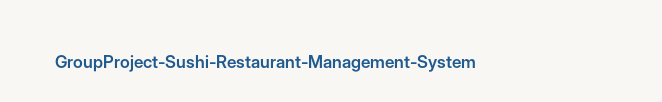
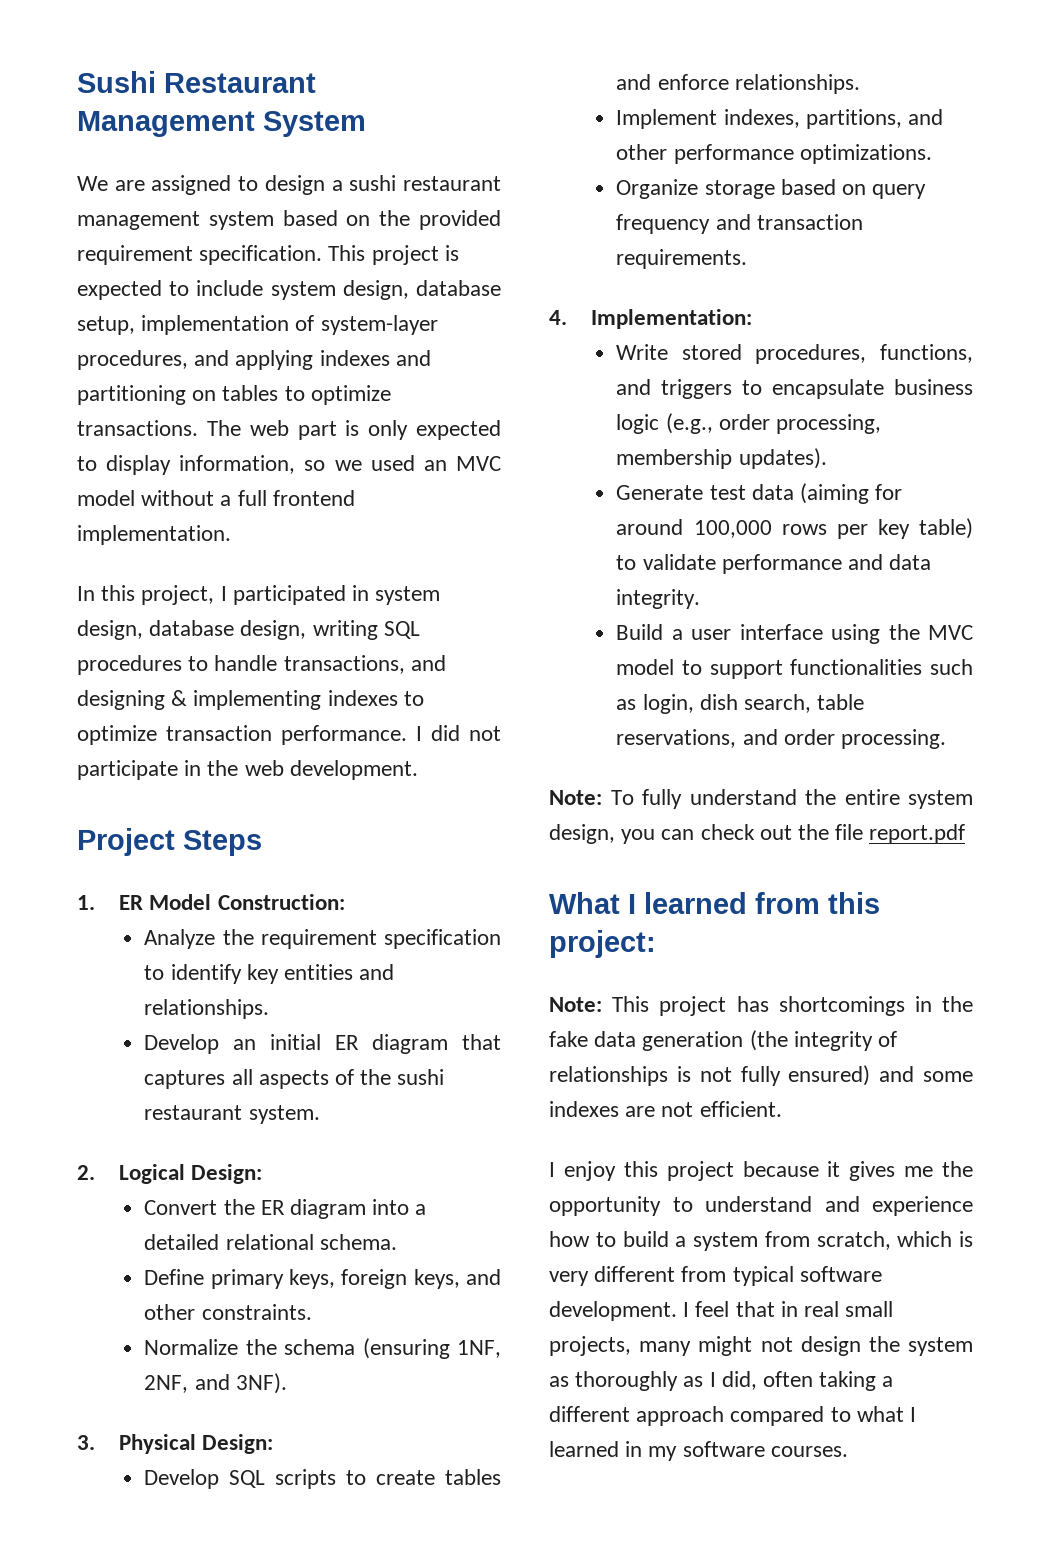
- GroupProject-Sushi-Restaurant-Management-System
+ Sushi Restaurant Management System
+ We are assigned to design a sushi restaurant management system based on the provided requirement specification. This project is expected to include system design, database setup, implementation of system-layer procedures, and applying indexes and partitioning on tables to optimize transactions. The web part is only expected to display information, so we used an MVC model without a full frontend implementation.
+ In this project, I participated in system design, database design, writing SQL procedures to handle transactions, and designing & implementing indexes to optimize transaction performance. I did not participate in the web development.
+ Project Steps
+ 1. ER Model Construction:
+ Analyze the requirement specification to identify key entities and relationships.
+ Develop an initial ER diagram that captures all aspects of the sushi restaurant system.
+ 2. Logical Design:
+ Convert the ER diagram into a detailed relational schema.
+ Define primary keys, foreign keys, and other constraints.
+ Normalize the schema (ensuring 1NF, 2NF, and 3NF).
+ 3. Physical Design:
+ Develop SQL scripts to create tables and enforce relationships.
+ Implement indexes, partitions, and other performance optimizations.
+ Organize storage based on query frequency and transaction requirements.
+ 4. Implementation:
+ Write stored procedures, functions, and triggers to encapsulate business logic (e.g., order processing, membership updates).
+ Generate test data (aiming for around 100,000 rows per key table) to validate performance and data integrity.
+ Build a user interface using the MVC model to support functionalities such as login, dish search, table reservations, and order processing.
+ Note: To fully understand the entire system design, you can check out the file report.pdf
+ What I learned from this project:
+ Note: This project has shortcomings in the fake data generation (the integrity of relationships is not fully ensured) and some indexes are not efficient.
+ I enjoy this project because it gives me the opportunity to understand and experience how to build a system from scratch, which is very different from typical software development. I feel that in real small projects, many might not design the system as thoroughly as I did, often taking a different approach compared to what I learned in my software courses.

